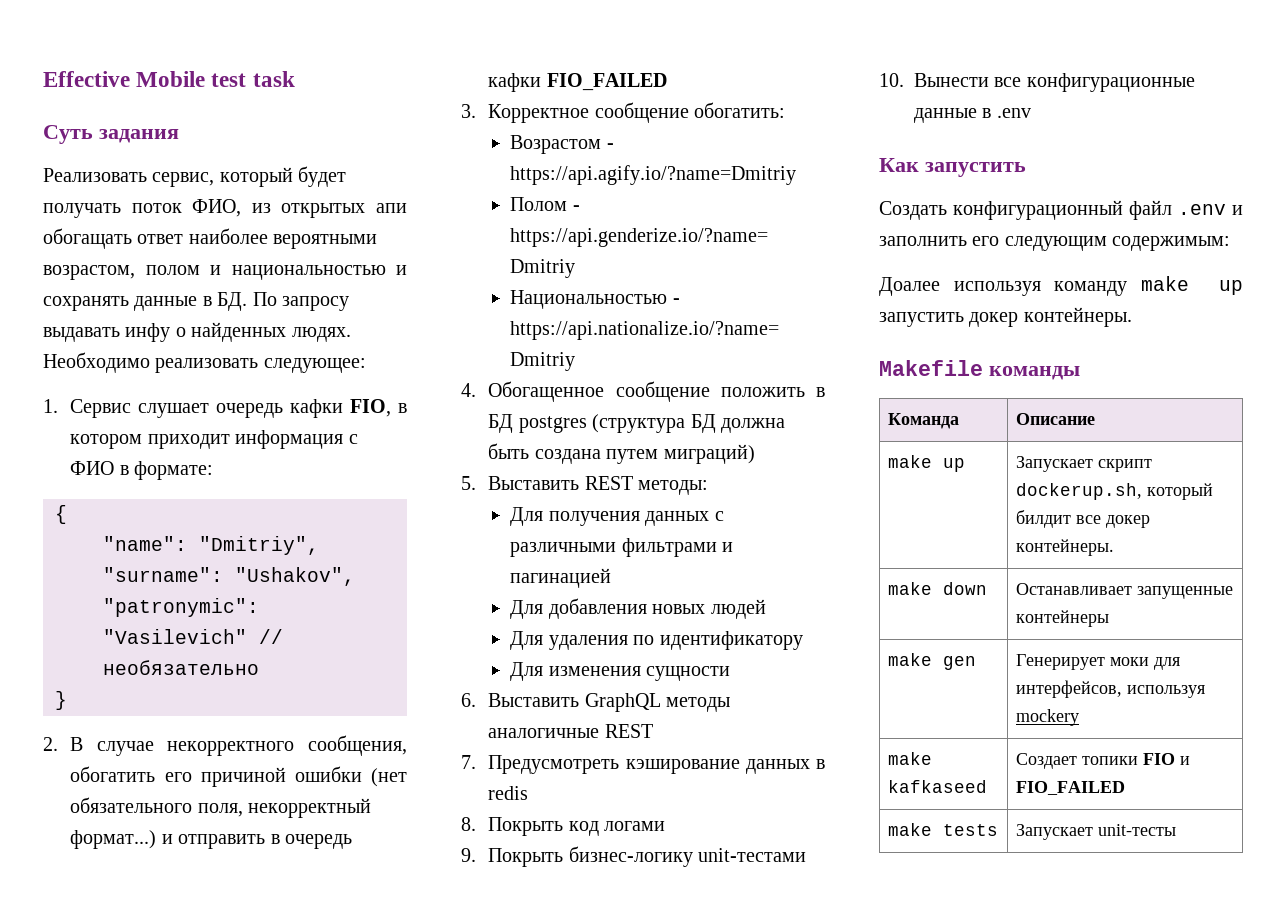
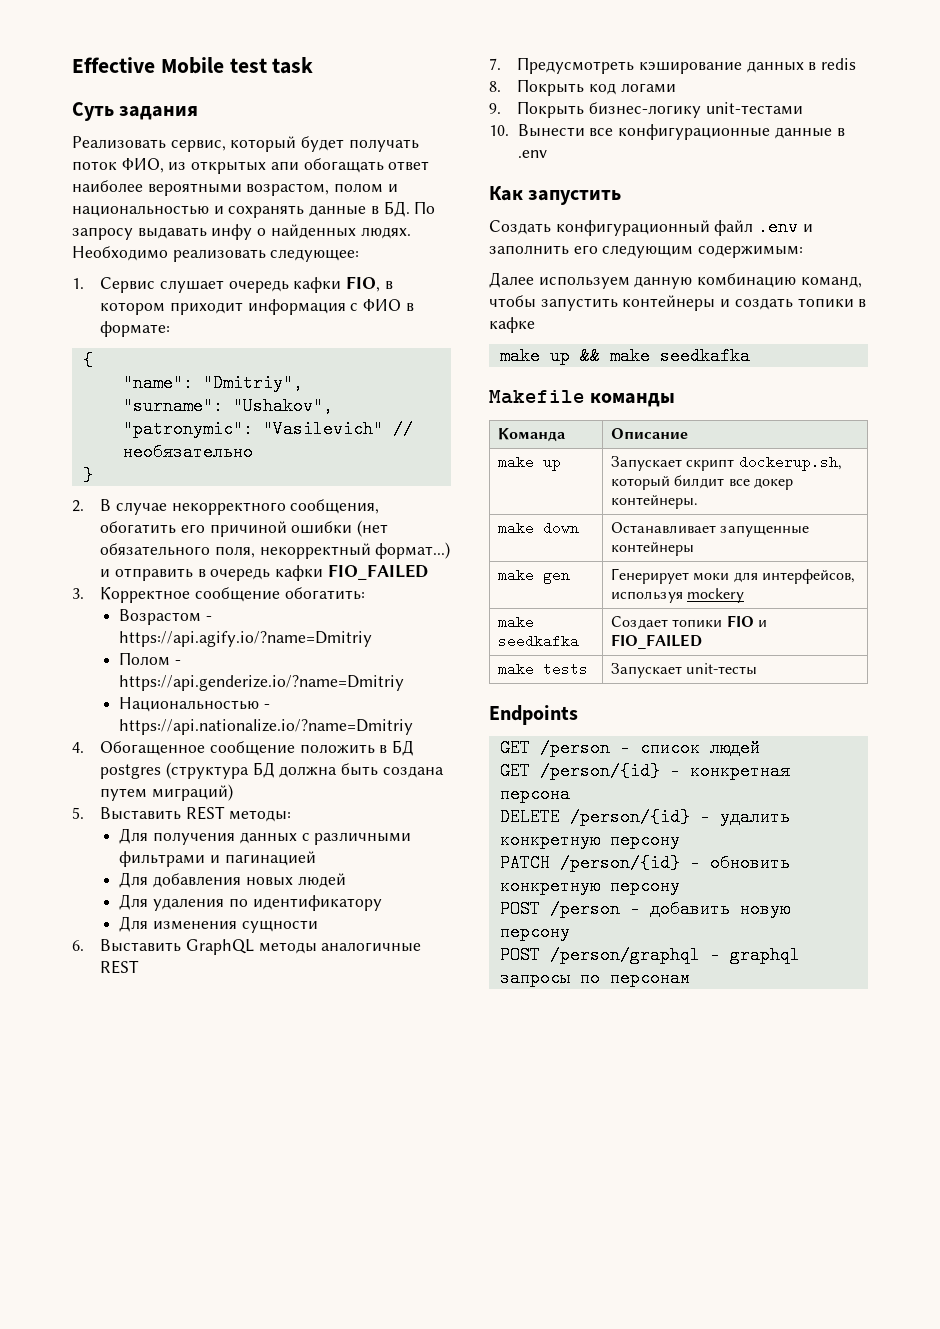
- Доалее используя команду make up запустить докер контейнеры.
+ Далее используем данную комбинацию команд, чтобы запустить контейнеры и создать топики в кафке
+ make up && make seedkafka
- make kafkaseed | Создает топики FIO и FIO_FAILED
+ make seedkafka | Создает топики FIO и FIO_FAILED
+ Endpoints
+ GET /person - список людей
+ GET /person/{id} - конкретная персона
+ DELETE /person/{id} - удалить конкретную персону
+ PATCH /person/{id} - обновить конкретную персону
+ POST /person - добавить новую персону
+ POST /person/graphql - graphql запросы по персонам

